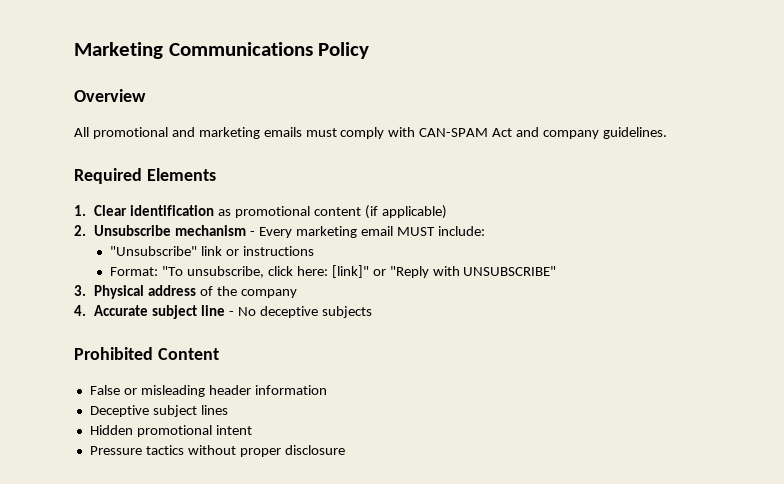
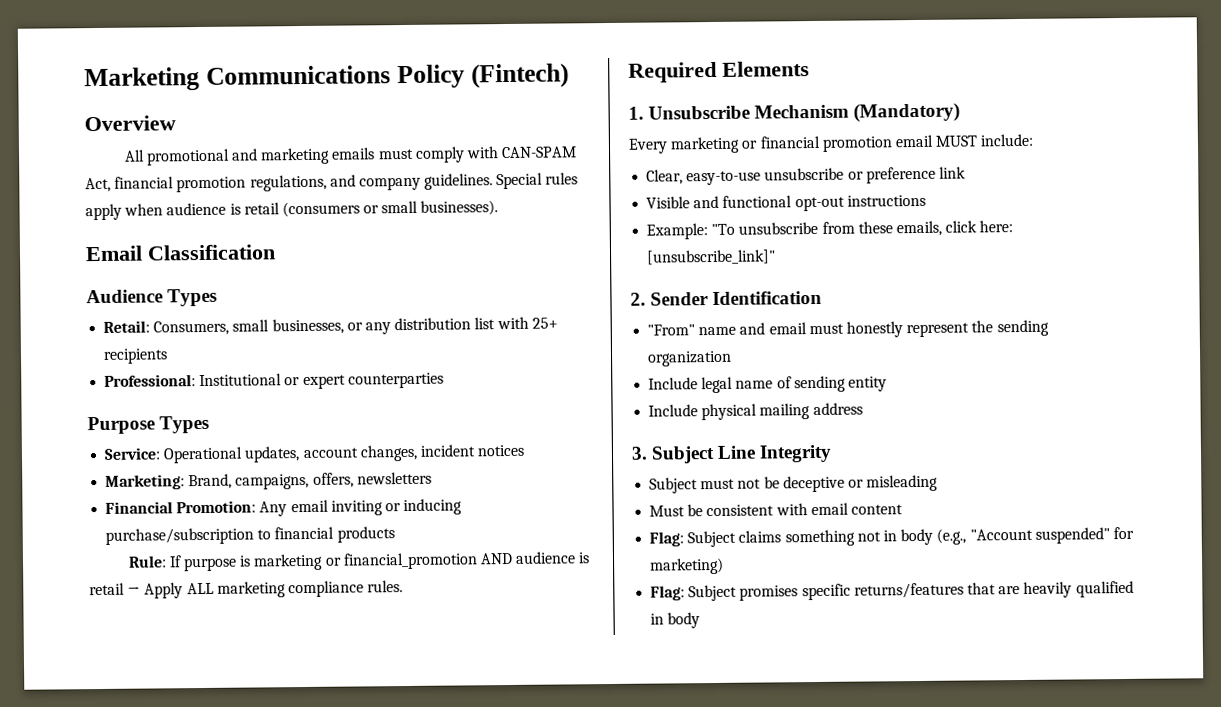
- Marketing Communications Policy
+ Marketing Communications Policy (Fintech)
- All promotional and marketing emails must comply with CAN-SPAM Act and company guidelines.
+ All promotional and marketing emails must comply with CAN-SPAM Act, financial promotion regulations, and company guidelines. Special rules apply when audience is retail (consumers or small businesses).
+ Email Classification
+ Audience Types
+ Retail: Consumers, small businesses, or any distribution list with 25+ recipients
+ Professional: Institutional or expert counterparties
+ Purpose Types
+ Service: Operational updates, account changes, incident notices
+ Marketing: Brand, campaigns, offers, newsletters
+ Financial Promotion: Any email inviting or inducing purchase/subscription to financial products
+ Rule: If purpose is marketing or financial_promotion AND audience is retail → Apply ALL marketing compliance rules.
  Required Elements
- 1. Clear identification as promotional content (if applicable)
- 2. Unsubscribe mechanism - Every marketing email MUST include:
- "Unsubscribe" link or instructions
- Format: "To unsubscribe, click here: [link]" or "Reply with UNSUBSCRIBE"
- 3. Physical address of the company
- 4. Accurate subject line - No deceptive subjects
- Prohibited Content
- False or misleading header information
- Deceptive subject lines
- Hidden promotional intent
- Pressure tactics without proper disclosure
+ 1. Unsubscribe Mechanism (Mandatory)
+ Every marketing or financial promotion email MUST include:
+ Clear, easy-to-use unsubscribe or preference link
+ Visible and functional opt-out instructions
+ Example: "To unsubscribe from these emails, click here: [unsubscribe_link]"
+ 2. Sender Identification
+ "From" name and email must honestly represent the sending organization
+ Include legal name of sending entity
+ Include physical mailing address
+ 3. Subject Line Integrity
+ Subject must not be deceptive or misleading
+ Must be consistent with email content
+ Flag: Subject claims something not in body (e.g., "Account suspended" for marketing)
+ Flag: Subject promises specific returns/features that are heavily qualified in body

